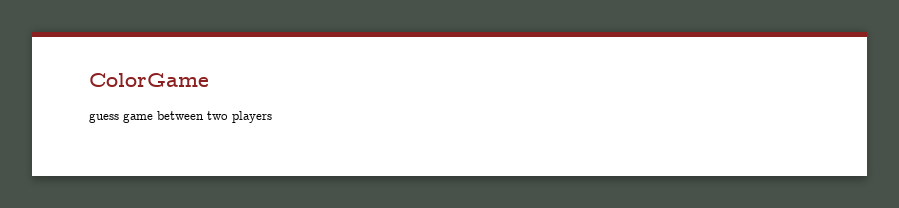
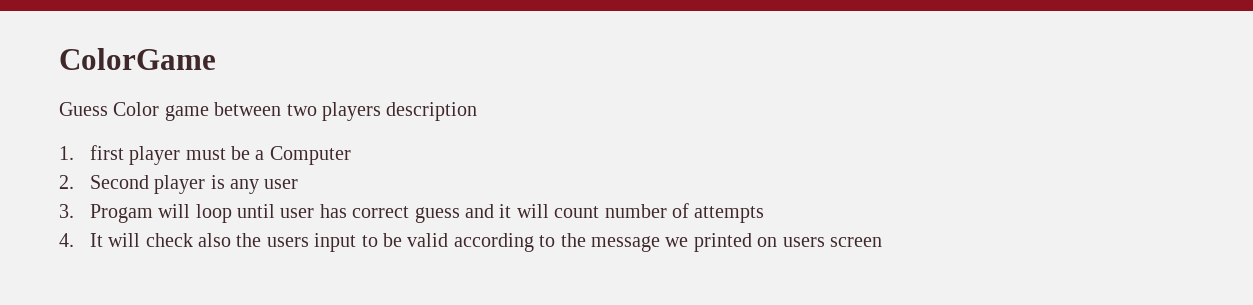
- guess game between two players
+ Guess Color game between two players description
+ 1. first player must be a Computer
+ 2. Second player is any user
+ 3. Progam will loop until user has correct guess and it will count number of attempts
+ 4. It will check also the users input to be valid according to the message we printed on users screen

